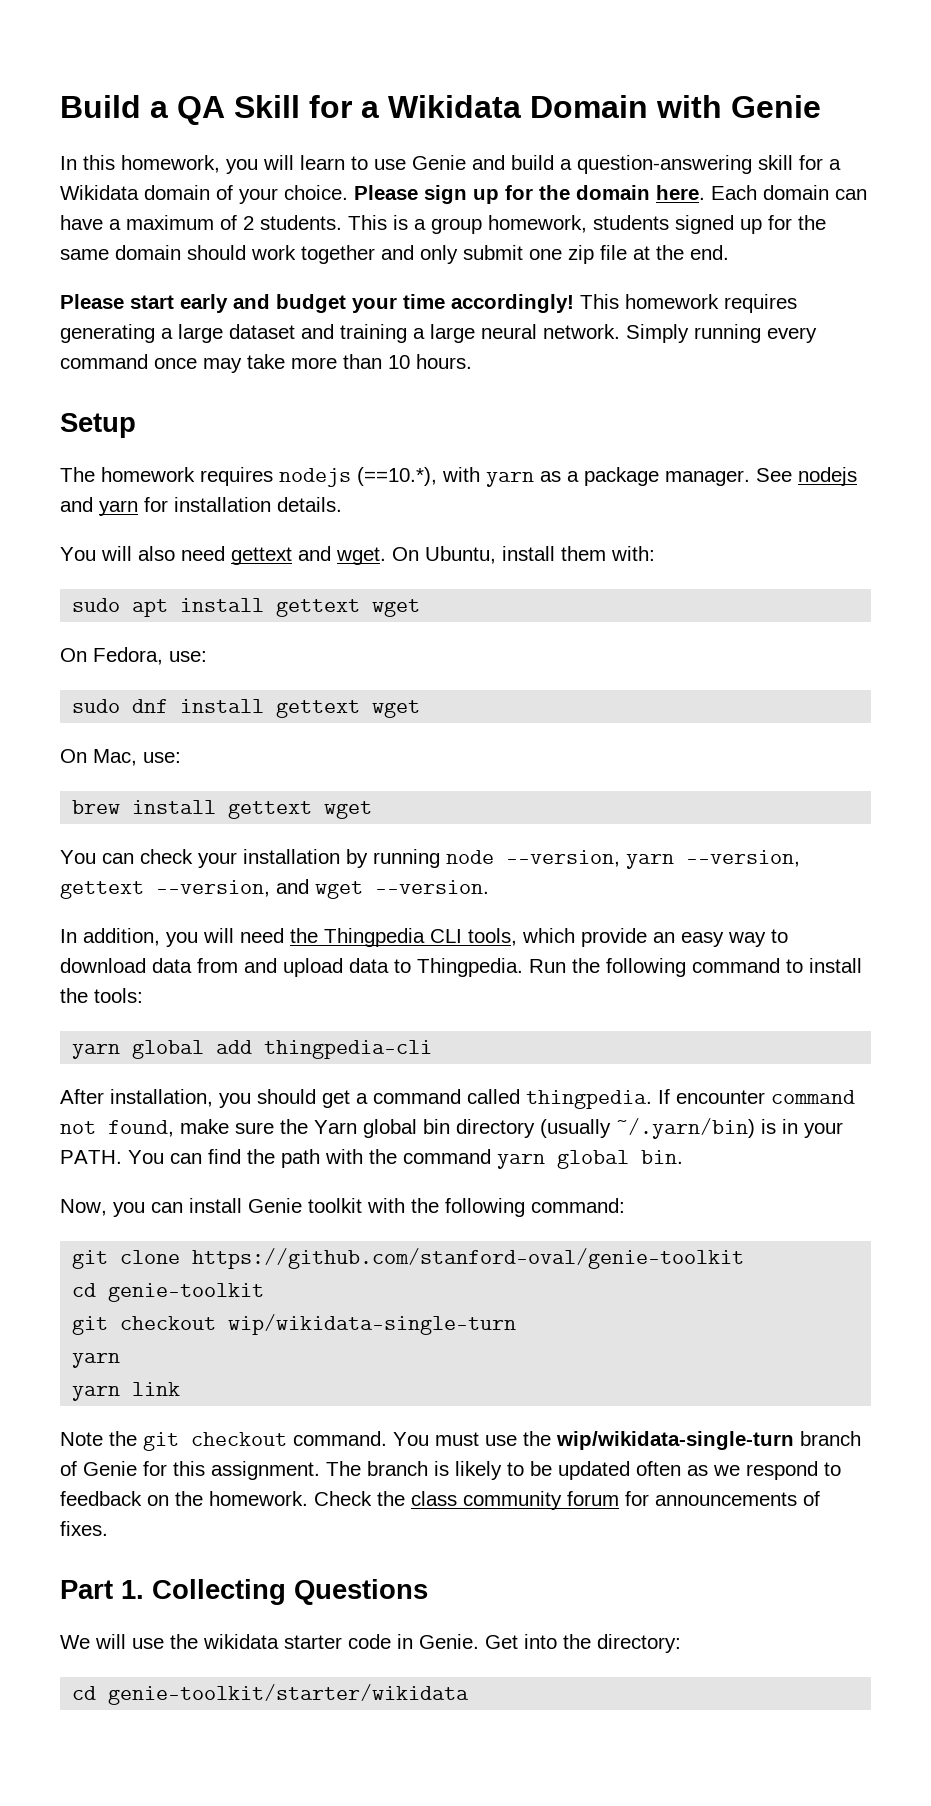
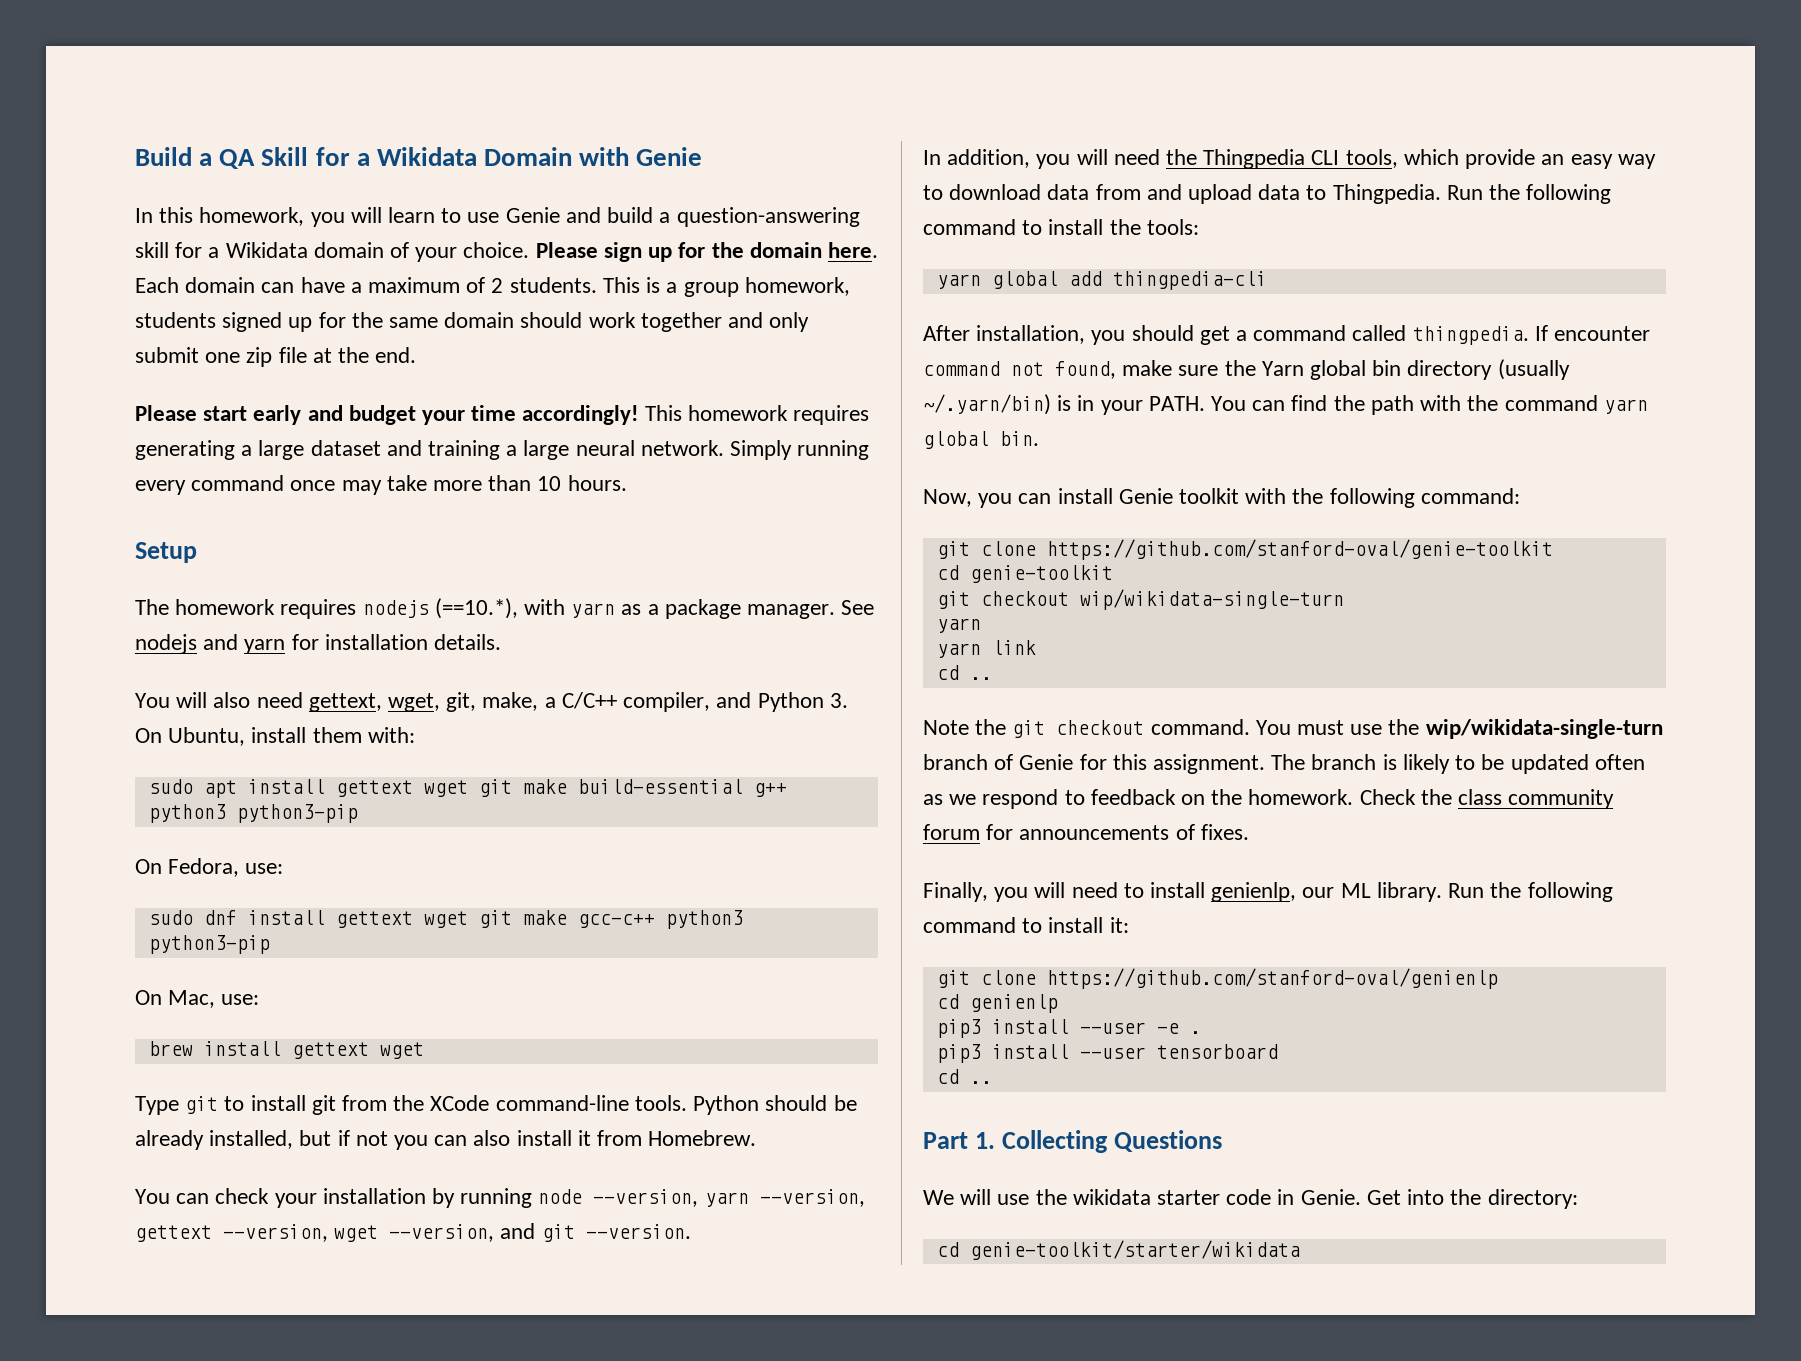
- You will also need gettext and wget. On Ubuntu, install them with:
+ You will also need gettext, wget, git, make, a C/C++ compiler, and Python 3. On Ubuntu, install them with:
- sudo apt install gettext wget
+ sudo apt install gettext wget git make build-essential g++ python3 python3-pip
- sudo dnf install gettext wget
+ sudo dnf install gettext wget git make gcc-c++ python3 python3-pip
+ Type git to install git from the XCode command-line tools. Python should be already installed, but if not you can also install it from Homebrew.
- You can check your installation by running node --version, yarn --version, gettext --version, and wget --version.
+ You can check your installation by running node --version, yarn --version, gettext --version, wget --version, and git --version.
  yarn link
+ cd ..
+ Finally, you will need to install genienlp, our ML library. Run the following command to install it:
+ git clone https://github.com/stanford-oval/genienlp
+ cd genienlp
+ pip3 install --user -e .
+ pip3 install --user tensorboard
+ cd ..

